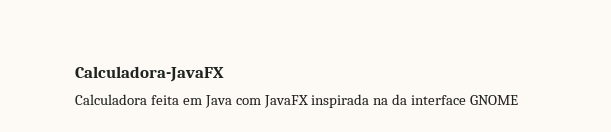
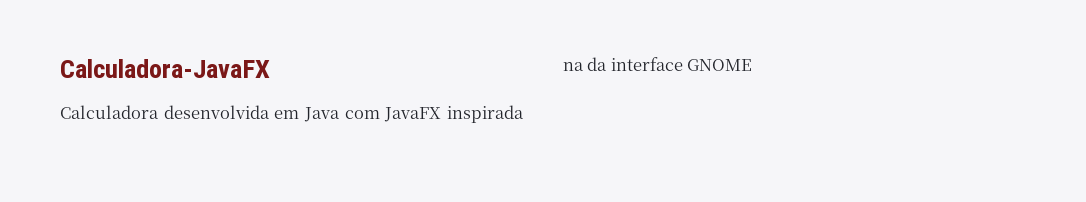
- Calculadora feita em Java com JavaFX inspirada na da interface GNOME
+ Calculadora desenvolvida em Java com JavaFX inspirada na da interface GNOME

